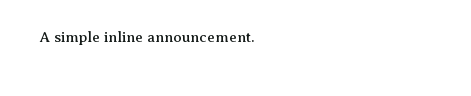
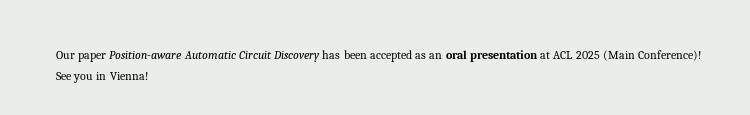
- A simple inline announcement.
+ Our paper Position-aware Automatic Circuit Discovery has been accepted as an oral presentation at ACL 2025 (Main Conference)! See you in Vienna!

